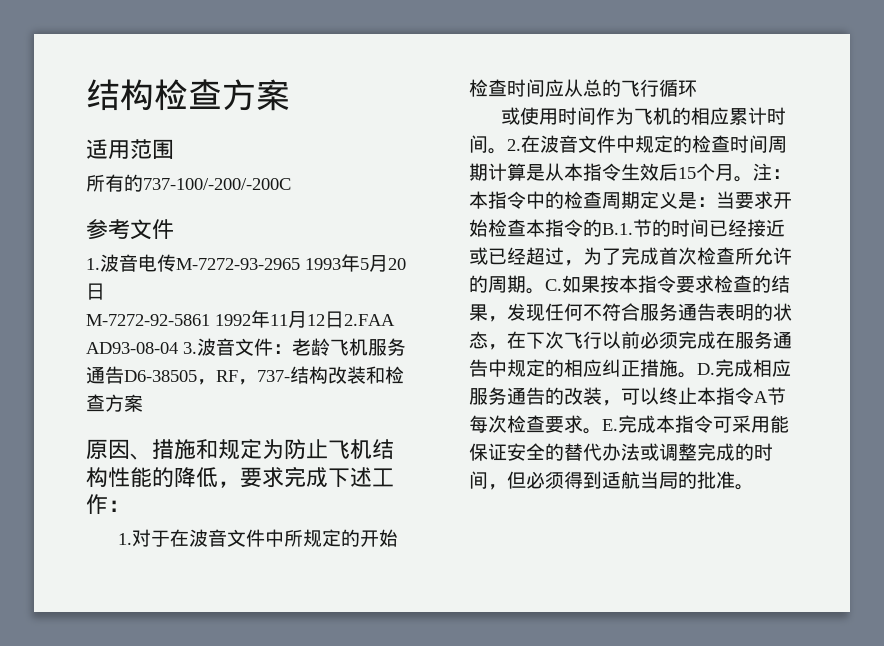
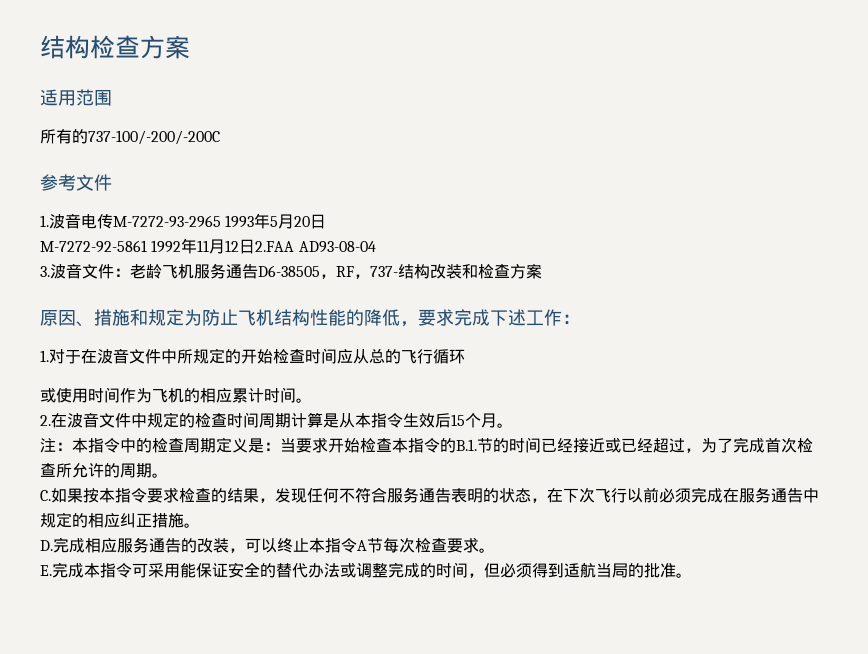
- M-7272-92-5861 1992年11月12日2.FAA AD93-08-04 3.波音文件：老龄飞机服务通告D6-38505，RF，737-结构改装和检查方案
+ M-7272-92-5861 1992年11月12日2.FAA AD93-08-04
+ 3.波音文件：老龄飞机服务通告D6-38505，RF，737-结构改装和检查方案
- 或使用时间作为飞机的相应累计时间。2.在波音文件中规定的检查时间周期计算是从本指令生效后15个月。注：
+ 或使用时间作为飞机的相应累计时间。
+ 2.在波音文件中规定的检查时间周期计算是从本指令生效后15个月。
+ 注：
- 当要求开始检查本指令的B.1.节的时间已经接近或已经超过，为了完成首次检查所允许的周期。C.如果按本指令要求检查的结果，发现任何不符合服务通告表明的状态，在下次飞行以前必须完成在服务通告中规定的相应纠正措施。D.完成相应服务通告的改装，可以终止本指令A节每次检查要求。E.完成本指令可采用能保证安全的替代办法或调整完成的时间，但必须得到适航当局的批准。
+ 当要求开始检查本指令的B.1.节的时间已经接近或已经超过，为了完成首次检查所允许的周期。
+ C.如果按本指令要求检查的结果，发现任何不符合服务通告表明的状态，在下次飞行以前必须完成在服务通告中规定的相应纠正措施。
+ D.完成相应服务通告的改装，可以终止本指令A节每次检查要求。
+ E.完成本指令可采用能保证安全的替代办法或调整完成的时间，但必须得到适航当局的批准。

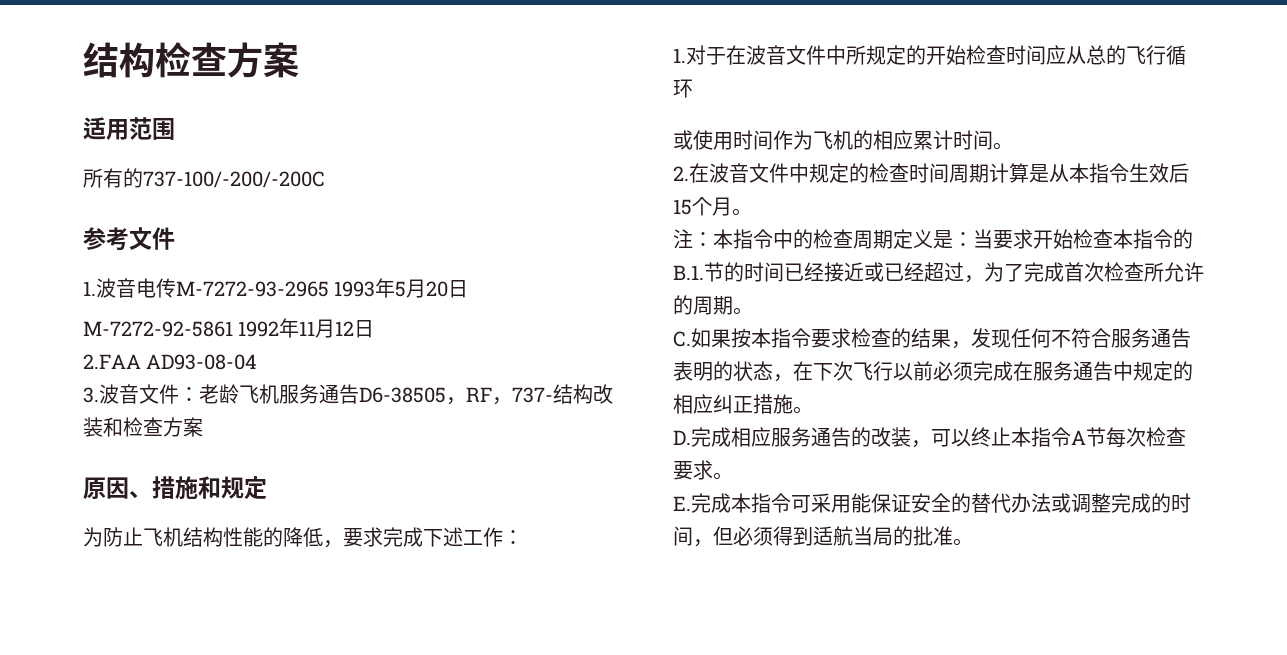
- M-7272-92-5861 1992年11月12日2.FAA AD93-08-04
+ M-7272-92-5861 1992年11月12日
+ 2.FAA AD93-08-04
- 原因、措施和规定为防止飞机结构性能的降低，要求完成下述工作：
+ 原因、措施和规定
+ 为防止飞机结构性能的降低，要求完成下述工作：

